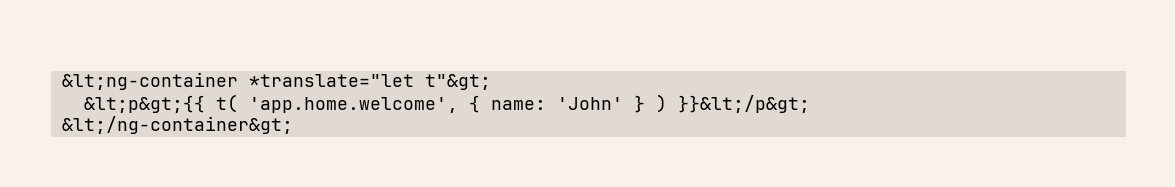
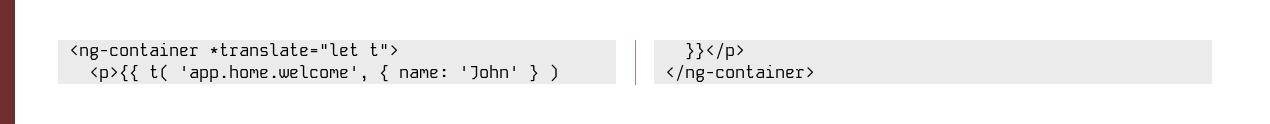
- &lt;ng-container *translate="let t"&gt;
- &lt;p&gt;{{ t( 'app.home.welcome', { name: 'John' } ) }}&lt;/p&gt;
- &lt;/ng-container&gt;
+ <ng-container *translate="let t">
+ <p>{{ t( 'app.home.welcome', { name: 'John' } ) }}</p>
+ </ng-container>

